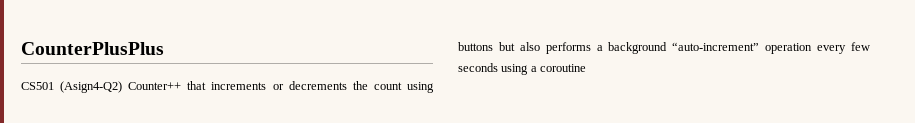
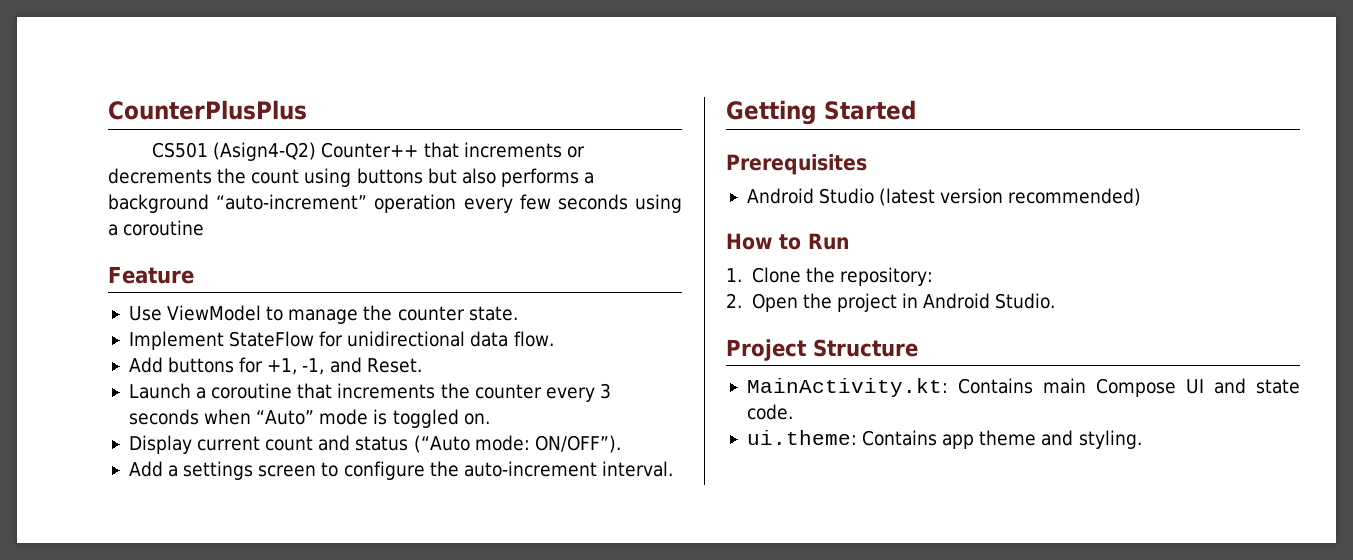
+ Feature
+ Use ViewModel to manage the counter state.
+ Implement StateFlow for unidirectional data flow.
+ Add buttons for +1, -1, and Reset.
+ Launch a coroutine that increments the counter every 3 seconds when “Auto” mode is toggled on.
+ Display current count and status (“Auto mode: ON/OFF”).
+ Add a settings screen to configure the auto-increment interval.
+ Getting Started
+ Prerequisites
+ Android Studio (latest version recommended)
+ How to Run
+ 1. Clone the repository:
+ 2. Open the project in Android Studio.
+ Project Structure
+ MainActivity.kt: Contains main Compose UI and state code.
+ ui.theme: Contains app theme and styling.

